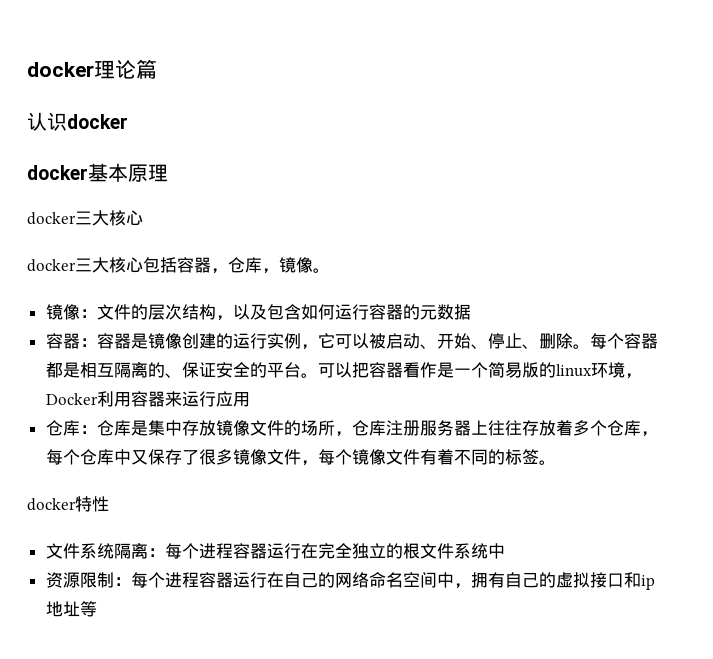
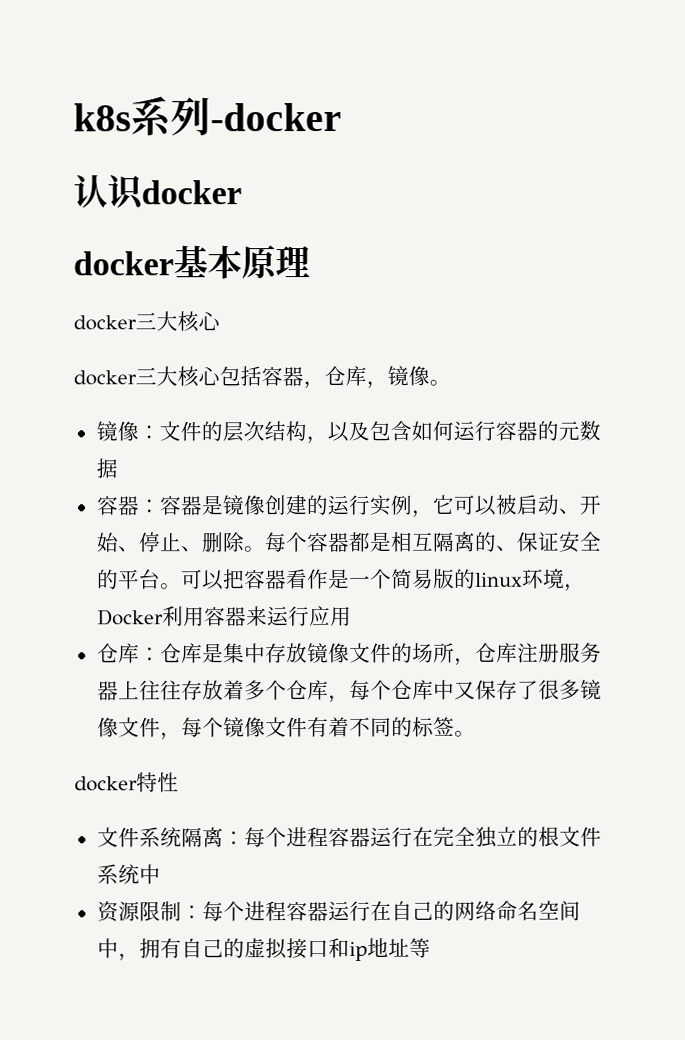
- docker理论篇
+ k8s系列-docker

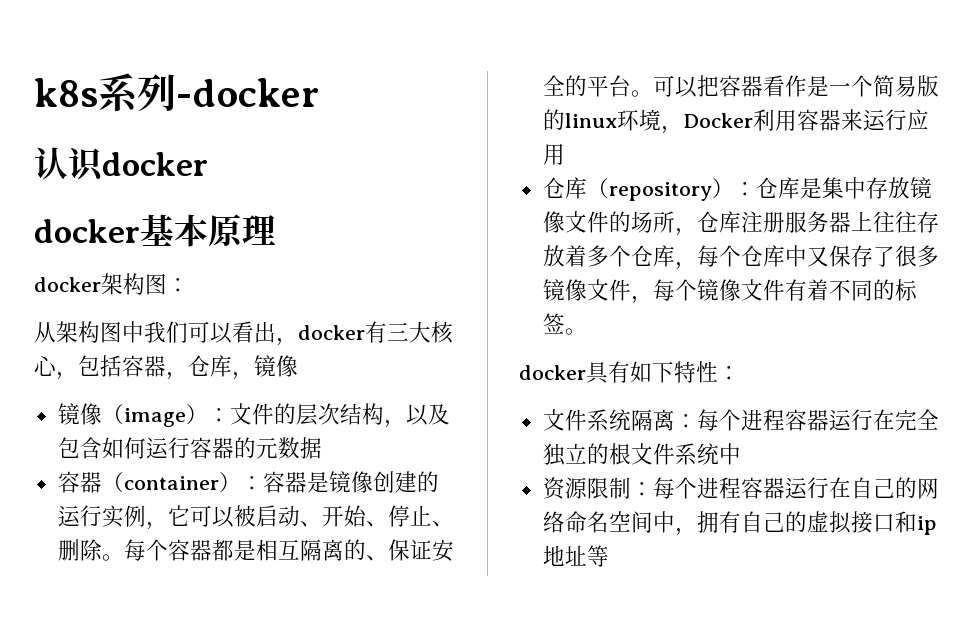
  docker基本原理
- docker三大核心
- docker三大核心包括容器，仓库，镜像。
- 镜像：文件的层次结构，以及包含如何运行容器的元数据
+ docker架构图：
+ 从架构图中我们可以看出，docker有三大核心，包括容器，仓库，镜像
+ 镜像（image）：文件的层次结构，以及包含如何运行容器的元数据
- 容器：容器是镜像创建的运行实例，它可以被启动、开始、停止、删除。
+ 容器（container）：容器是镜像创建的运行实例，它可以被启动、开始、停止、删除。
- 仓库：仓库是集中存放镜像文件的场所，仓库注册服务器上往往存放着多个仓库，每个仓库中又保存了很多镜像文件，每个镜像文件有着不同的标签。
+ 仓库（repository）：仓库是集中存放镜像文件的场所，仓库注册服务器上往往存放着多个仓库，每个仓库中又保存了很多镜像文件，每个镜像文件有着不同的标签。
- docker特性
+ docker具有如下特性：

